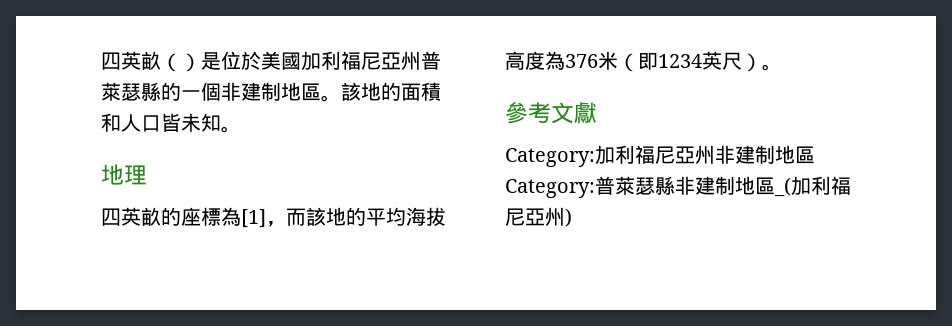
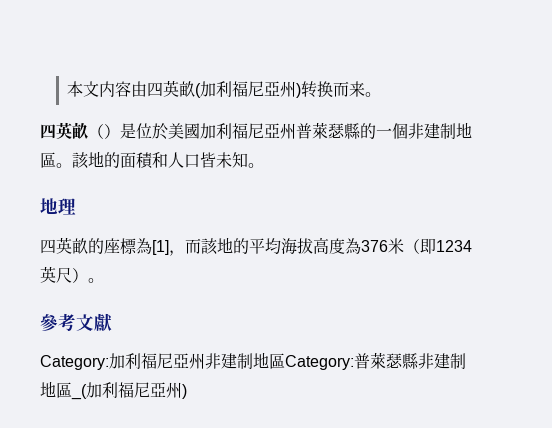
+ 本文内容由四英畝(加利福尼亞州)转换而来。

